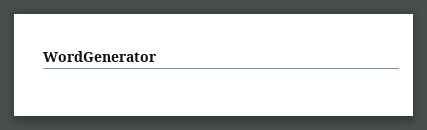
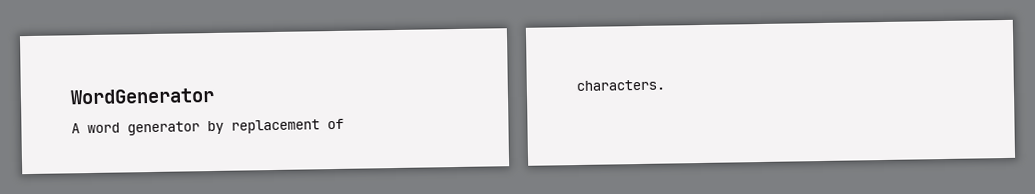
+ A word generator by replacement of characters.

